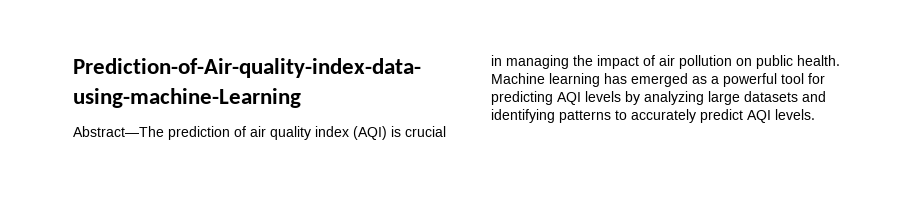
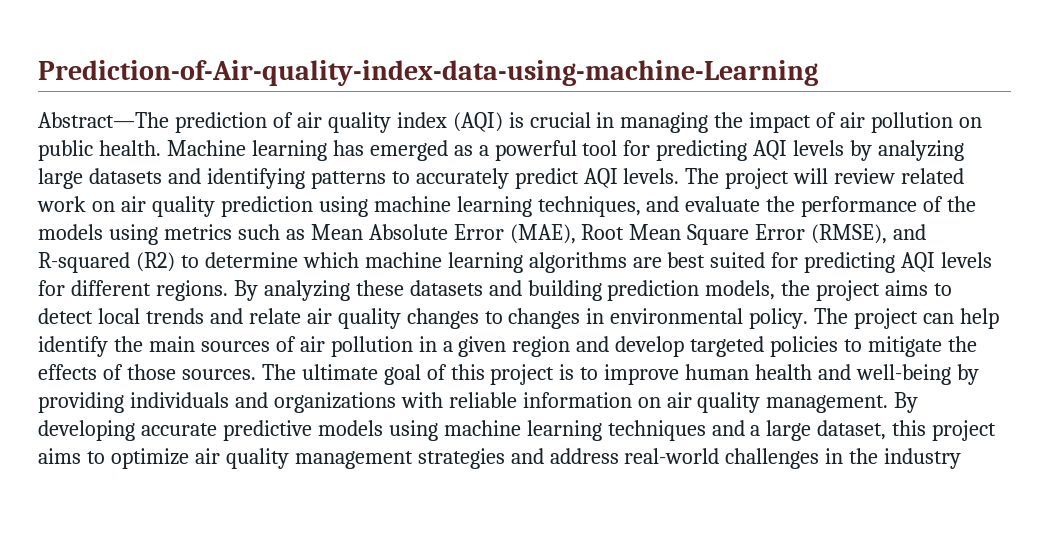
+ The project will review related work on air quality prediction using machine learning techniques, and evaluate the performance of the models using metrics such as Mean Absolute Error (MAE), Root Mean Square Error (RMSE), and R-squared (R2) to determine which machine learning algorithms are best suited for predicting AQI levels for different regions. By analyzing these datasets and building prediction models, the project aims to detect local trends and relate air quality changes to changes in environmental policy. The project can help identify the main sources of air pollution in a given region and develop targeted policies to mitigate the effects of those sources. The ultimate goal of this project is to improve human health and well-being by providing individuals and organizations with reliable information on air quality management. By developing accurate predictive models using machine learning techniques and a large dataset, this project aims to optimize air quality management strategies and address real-world challenges in the industry

